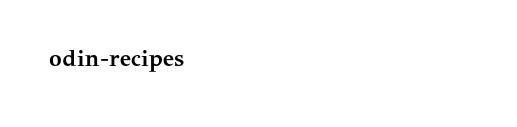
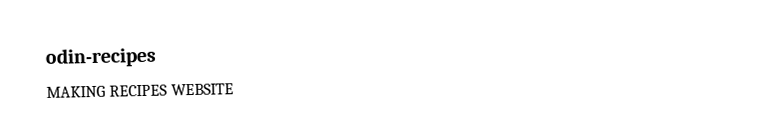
+ MAKING RECIPES WEBSITE

